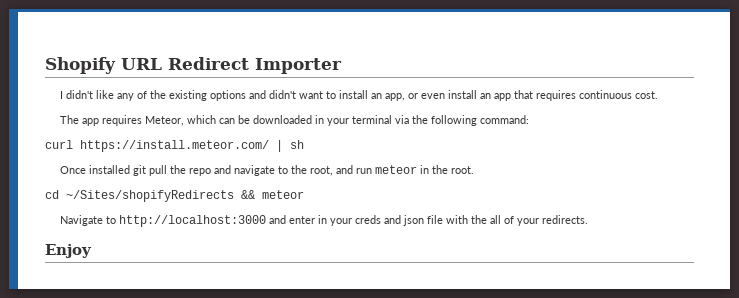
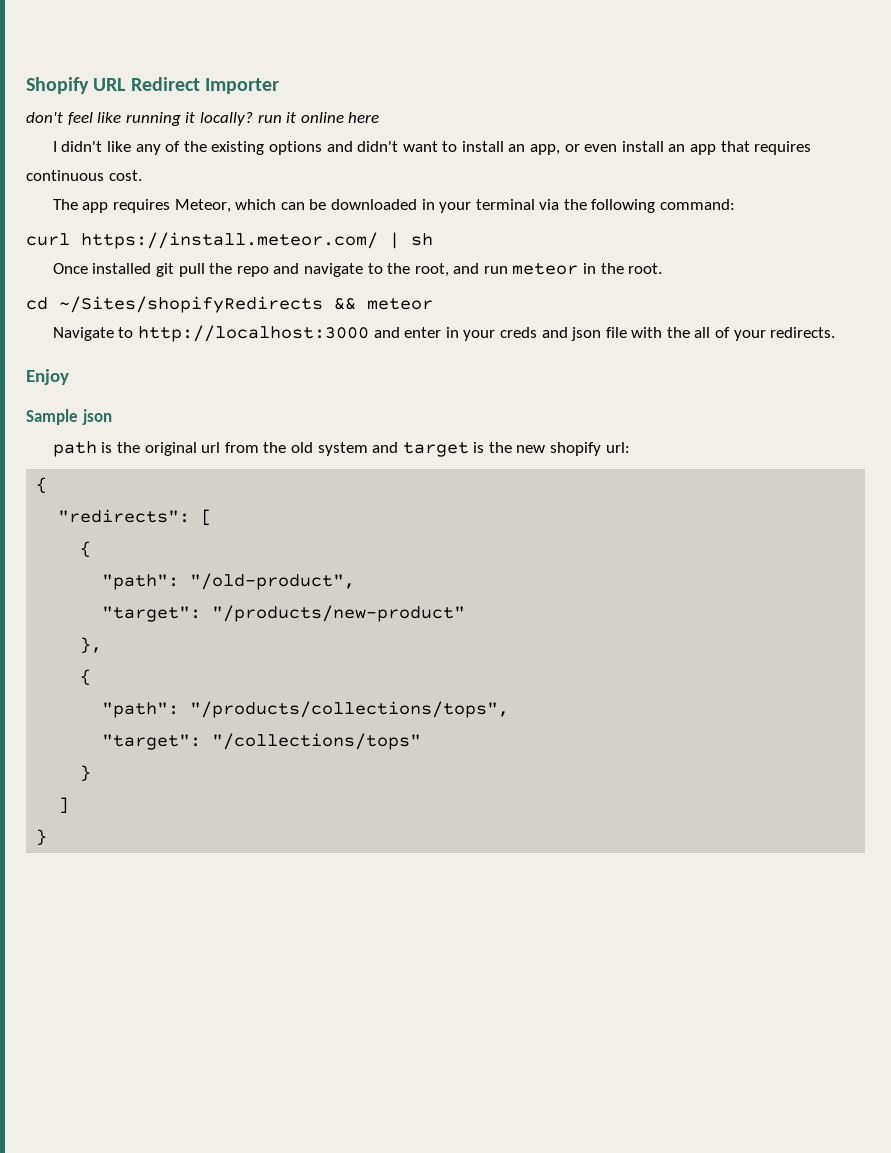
+ don't feel like running it locally? run it online here
+ Sample json
+ path is the original url from the old system and target is the new shopify url:
+ {
+ "redirects": [
+ {
+ "path": "/old-product",
+ "target": "/products/new-product"
+ },
+ {
+ "path": "/products/collections/tops",
+ "target": "/collections/tops"
+ }
+ ]
+ }

